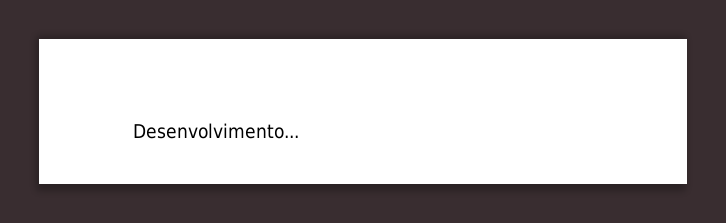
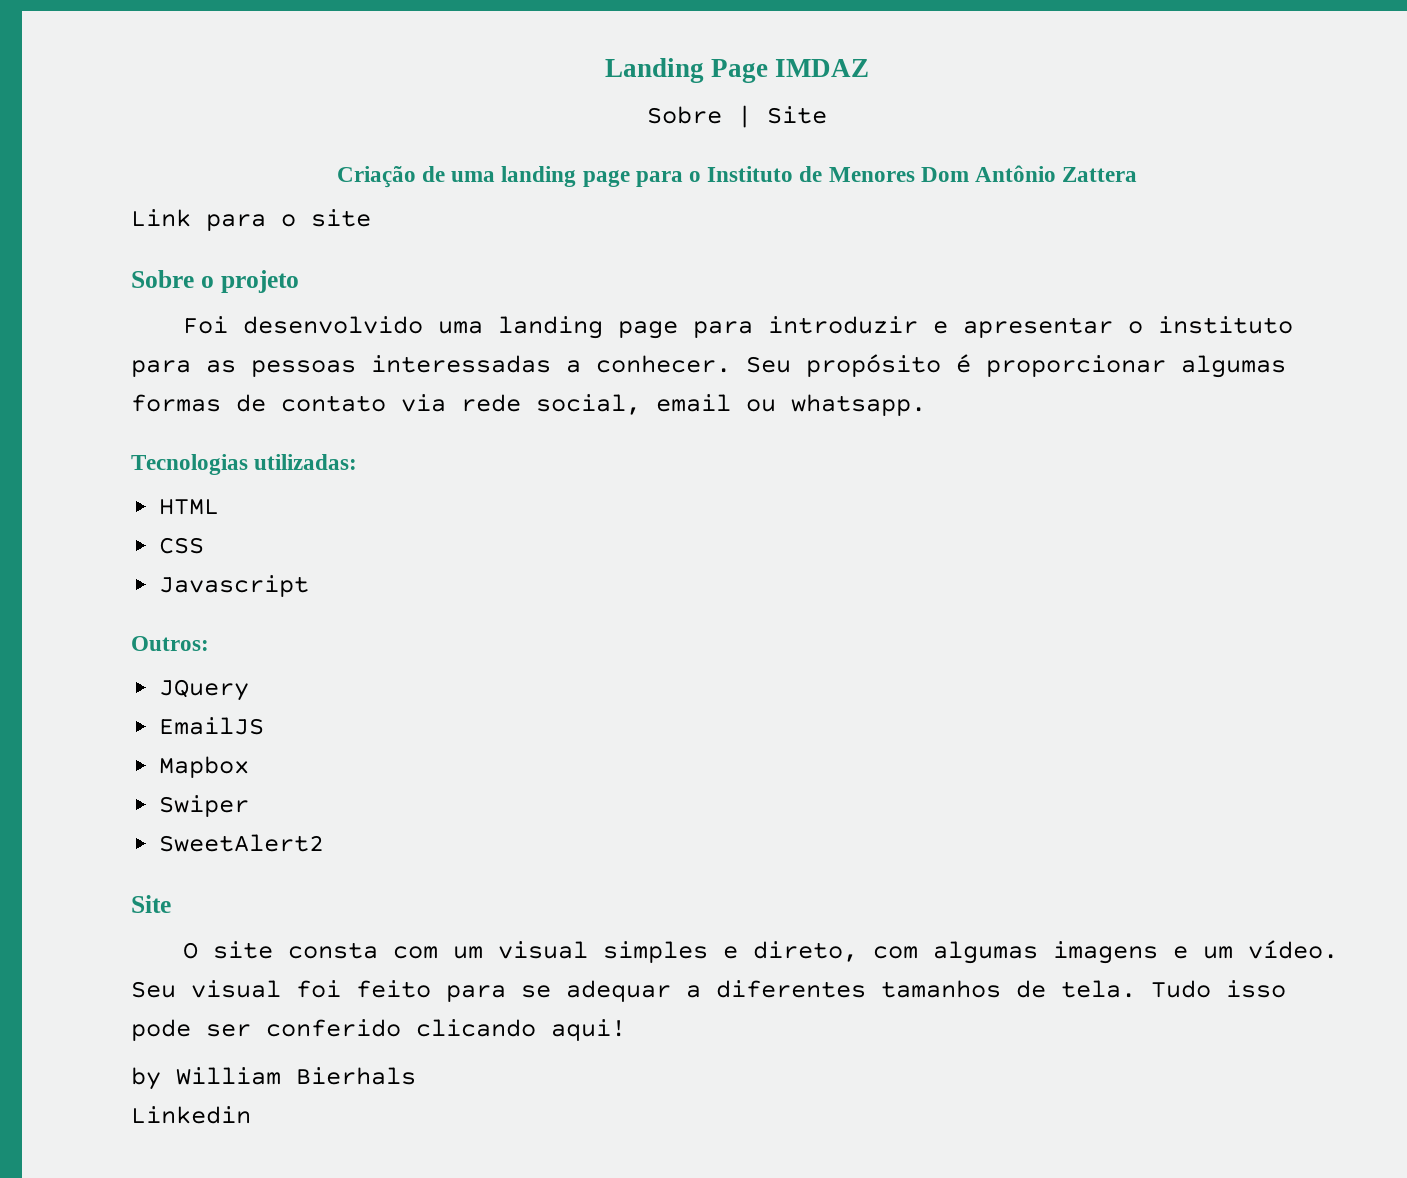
- Desenvolvimento...
+ Landing Page IMDAZ
+ Sobre | Site
+ Criação de uma landing page para o Instituto de Menores Dom Antônio Zattera
+ Link para o site
+ Sobre o projeto
+ Foi desenvolvido uma landing page para introduzir e apresentar o instituto para as pessoas interessadas a conhecer. Seu propósito é proporcionar algumas formas de contato via rede social, email ou whatsapp.
+ Tecnologias utilizadas:
+ HTML
+ CSS
+ Javascript
+ Outros:
+ JQuery
+ EmailJS
+ Mapbox
+ Swiper
+ SweetAlert2
+ Site
+ O site consta com um visual simples e direto, com algumas imagens e um vídeo. Seu visual foi feito para se adequar a diferentes tamanhos de tela. Tudo isso pode ser conferido clicando aqui!
+ by William Bierhals
+ Linkedin

